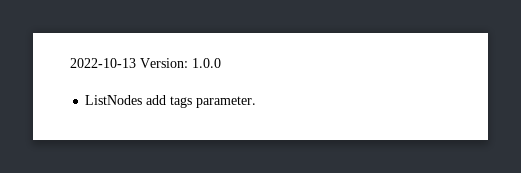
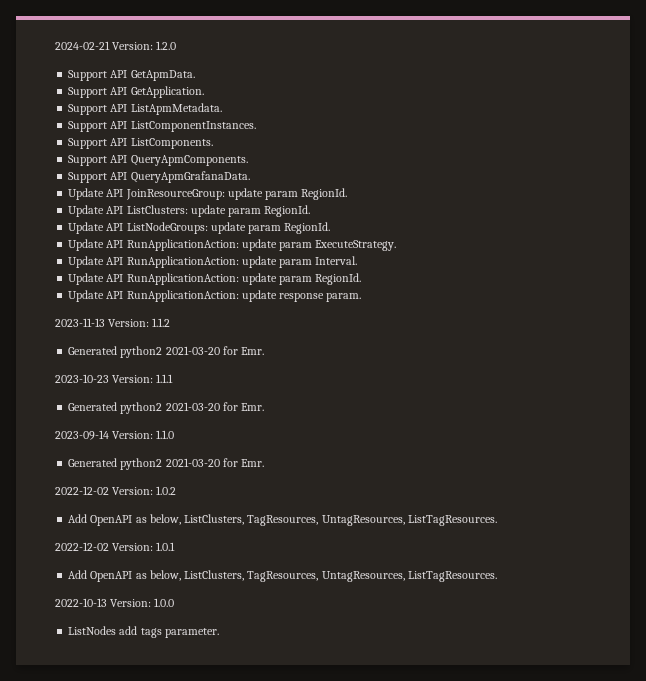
+ 2024-02-21 Version: 1.2.0
+ Support API GetApmData.
+ Support API GetApplication.
+ Support API ListApmMetadata.
+ Support API ListComponentInstances.
+ Support API ListComponents.
+ Support API QueryApmComponents.
+ Support API QueryApmGrafanaData.
+ Update API JoinResourceGroup: update param RegionId.
+ Update API ListClusters: update param RegionId.
+ Update API ListNodeGroups: update param RegionId.
+ Update API RunApplicationAction: update param ExecuteStrategy.
+ Update API RunApplicationAction: update param Interval.
+ Update API RunApplicationAction: update param RegionId.
+ Update API RunApplicationAction: update response param.
+ 2023-11-13 Version: 1.1.2
+ Generated python2 2021-03-20 for Emr.
+ 2023-10-23 Version: 1.1.1
+ Generated python2 2021-03-20 for Emr.
+ 2023-09-14 Version: 1.1.0
+ Generated python2 2021-03-20 for Emr.
+ 2022-12-02 Version: 1.0.2
+ Add OpenAPI as below, ListClusters, TagResources, UntagResources, ListTagResources.
+ 2022-12-02 Version: 1.0.1
+ Add OpenAPI as below, ListClusters, TagResources, UntagResources, ListTagResources.

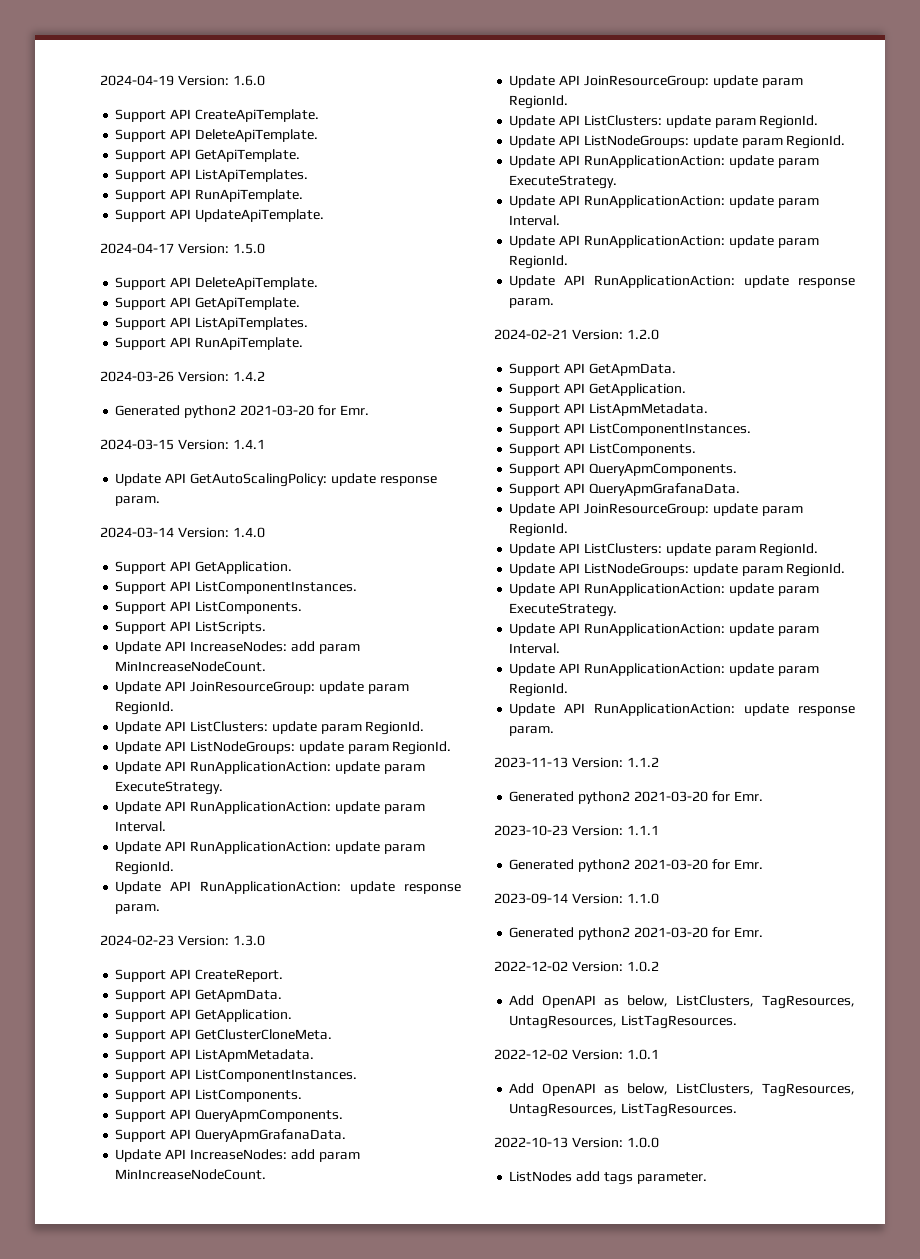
+ 2024-04-19 Version: 1.6.0
+ Support API CreateApiTemplate.
+ Support API DeleteApiTemplate.
+ Support API GetApiTemplate.
+ Support API ListApiTemplates.
+ Support API RunApiTemplate.
+ Support API UpdateApiTemplate.
+ 2024-04-17 Version: 1.5.0
+ Support API DeleteApiTemplate.
+ Support API GetApiTemplate.
+ Support API ListApiTemplates.
+ Support API RunApiTemplate.
+ 2024-03-26 Version: 1.4.2
+ Generated python2 2021-03-20 for Emr.
+ 2024-03-15 Version: 1.4.1
+ Update API GetAutoScalingPolicy: update response param.
+ 2024-03-14 Version: 1.4.0
+ Support API GetApplication.
+ Support API ListComponentInstances.
+ Support API ListComponents.
+ Support API ListScripts.
+ Update API IncreaseNodes: add param MinIncreaseNodeCount.
+ Update API JoinResourceGroup: update param RegionId.
+ Update API ListClusters: update param RegionId.
+ Update API ListNodeGroups: update param RegionId.
+ Update API RunApplicationAction: update param ExecuteStrategy.
+ Update API RunApplicationAction: update param Interval.
+ Update API RunApplicationAction: update param RegionId.
+ Update API RunApplicationAction: update response param.
+ 2024-02-23 Version: 1.3.0
+ Support API CreateReport.
+ Support API GetApmData.
+ Support API GetApplication.
+ Support API GetClusterCloneMeta.
+ Support API ListApmMetadata.
+ Support API ListComponentInstances.
+ Support API ListComponents.
+ Support API QueryApmComponents.
+ Support API QueryApmGrafanaData.
+ Update API IncreaseNodes: add param MinIncreaseNodeCount.
+ Update API JoinResourceGroup: update param RegionId.
+ Update API ListClusters: update param RegionId.
+ Update API ListNodeGroups: update param RegionId.
+ Update API RunApplicationAction: update param ExecuteStrategy.
+ Update API RunApplicationAction: update param Interval.
+ Update API RunApplicationAction: update param RegionId.
+ Update API RunApplicationAction: update response param.

